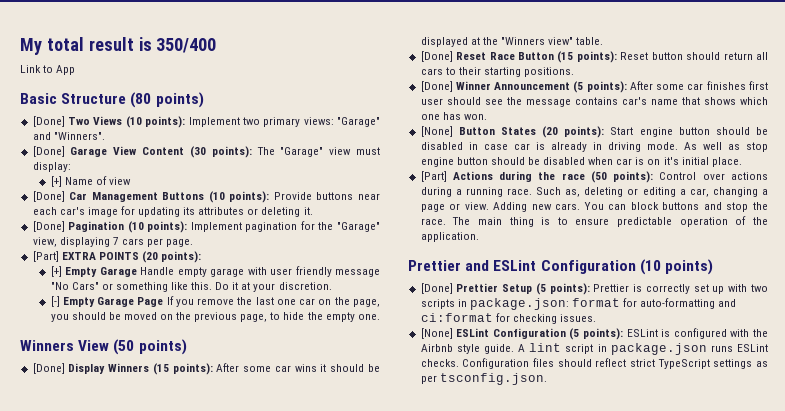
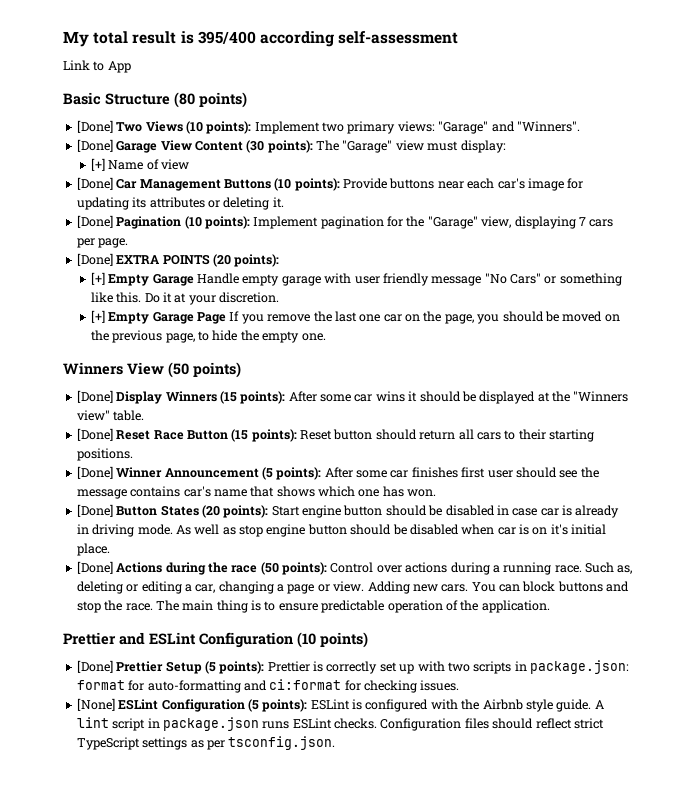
- My total result is 350/400
+ My total result is 395/400 according self-assessment
- [Part] EXTRA POINTS (20 points):
+ [Done] EXTRA POINTS (20 points):
- [-] Empty Garage Page If you remove the last one car on the page, you should be moved on the previous page, to hide the empty one.
+ [+] Empty Garage Page If you remove the last one car on the page, you should be moved on the previous page, to hide the empty one.
- [None] Button States (20 points): Start engine button should be disabled in case car is already in driving mode.
+ [Done] Button States (20 points): Start engine button should be disabled in case car is already in driving mode.
- [Part] Actions during the race (50 points): Control over actions during a running race.
+ [Done] Actions during the race (50 points): Control over actions during a running race.

